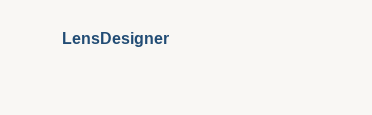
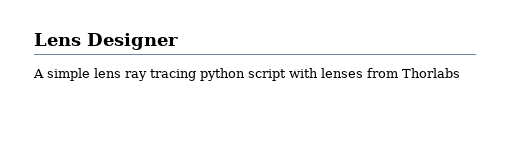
- LensDesigner
+ Lens Designer
+ A simple lens ray tracing python script with lenses from Thorlabs

